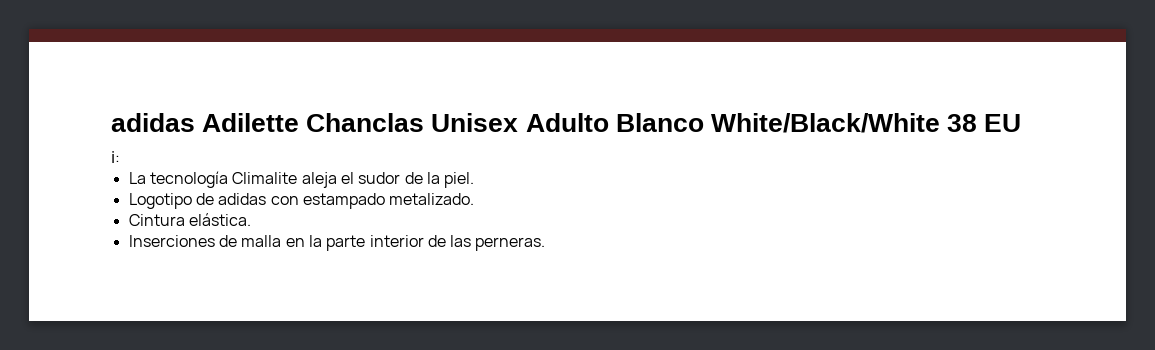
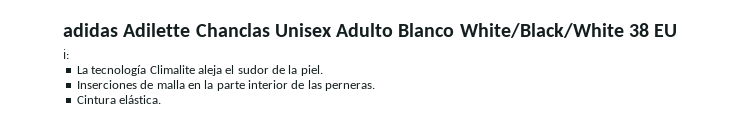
- Logotipo de adidas con estampado metalizado.
- Cintura elástica.
+ Cintura elástica.

